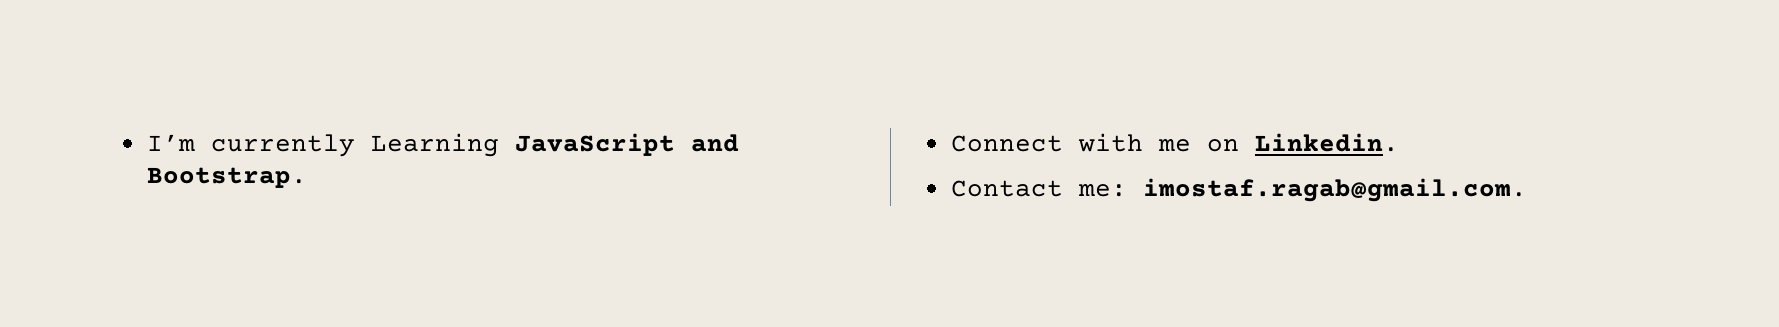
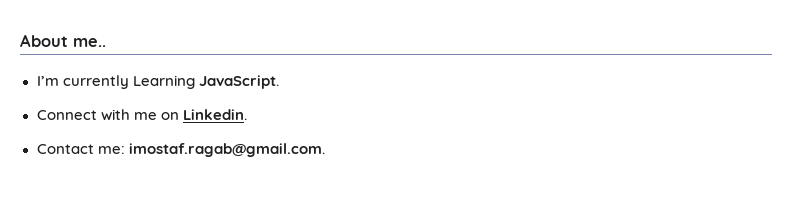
+ About me..
- I’m currently Learning JavaScript and Bootstrap.
+ I’m currently Learning JavaScript.

